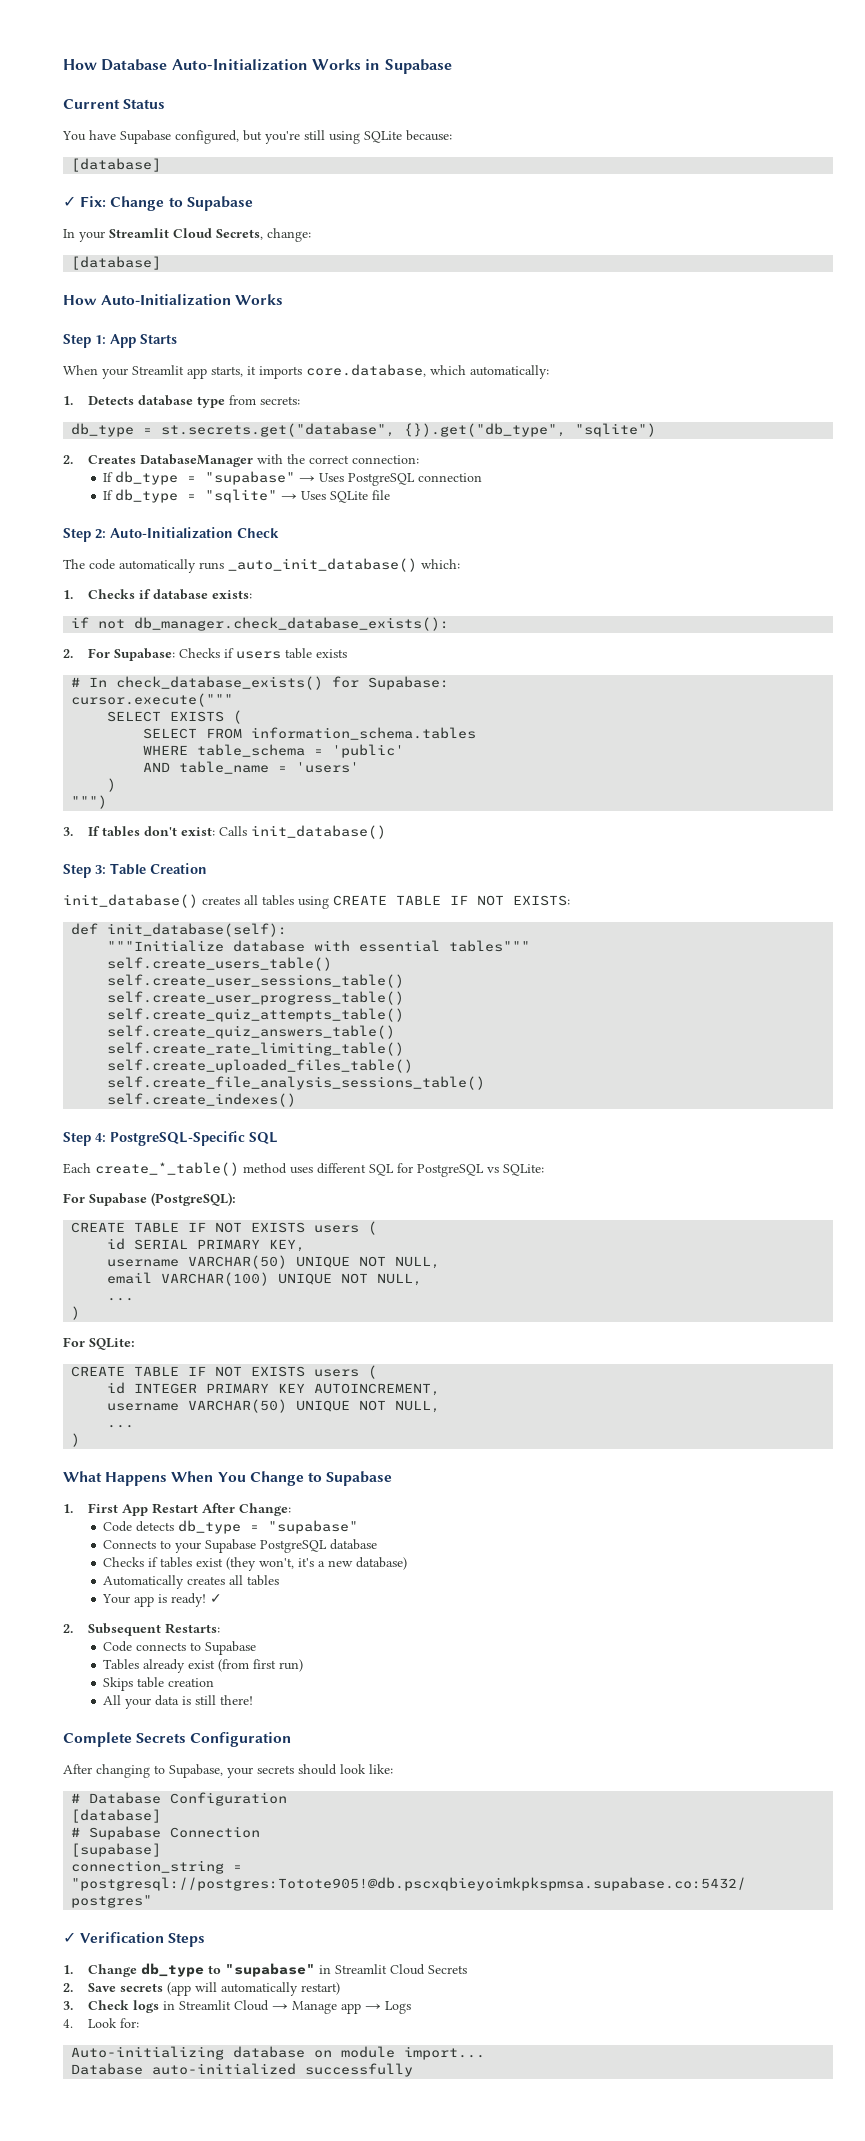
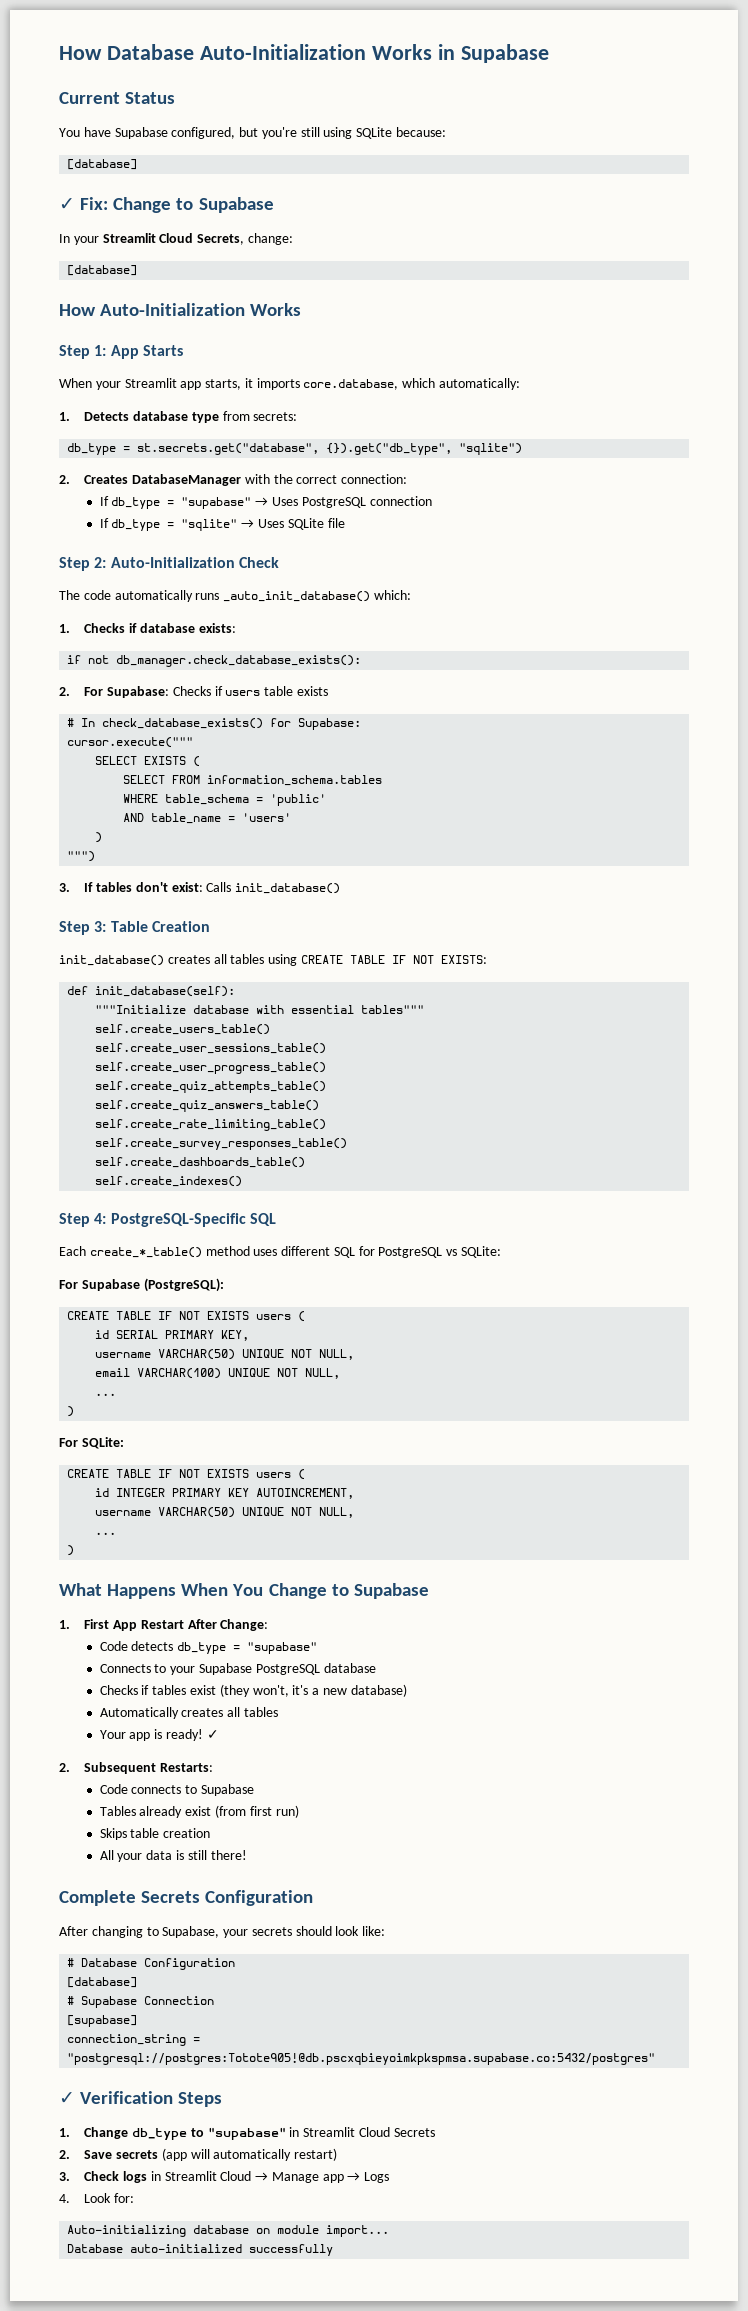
- self.create_uploaded_files_table()
- self.create_file_analysis_sessions_table()
+ self.create_survey_responses_table()
+ self.create_dashboards_table()

